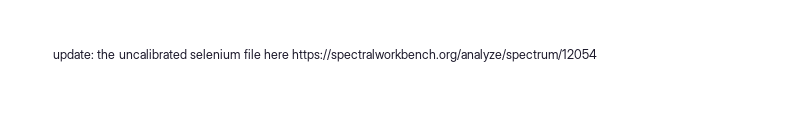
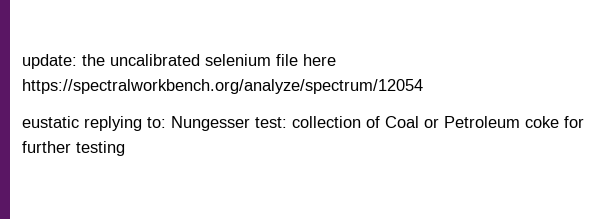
+ eustatic replying to: Nungesser test: collection of Coal or Petroleum coke for further testing

